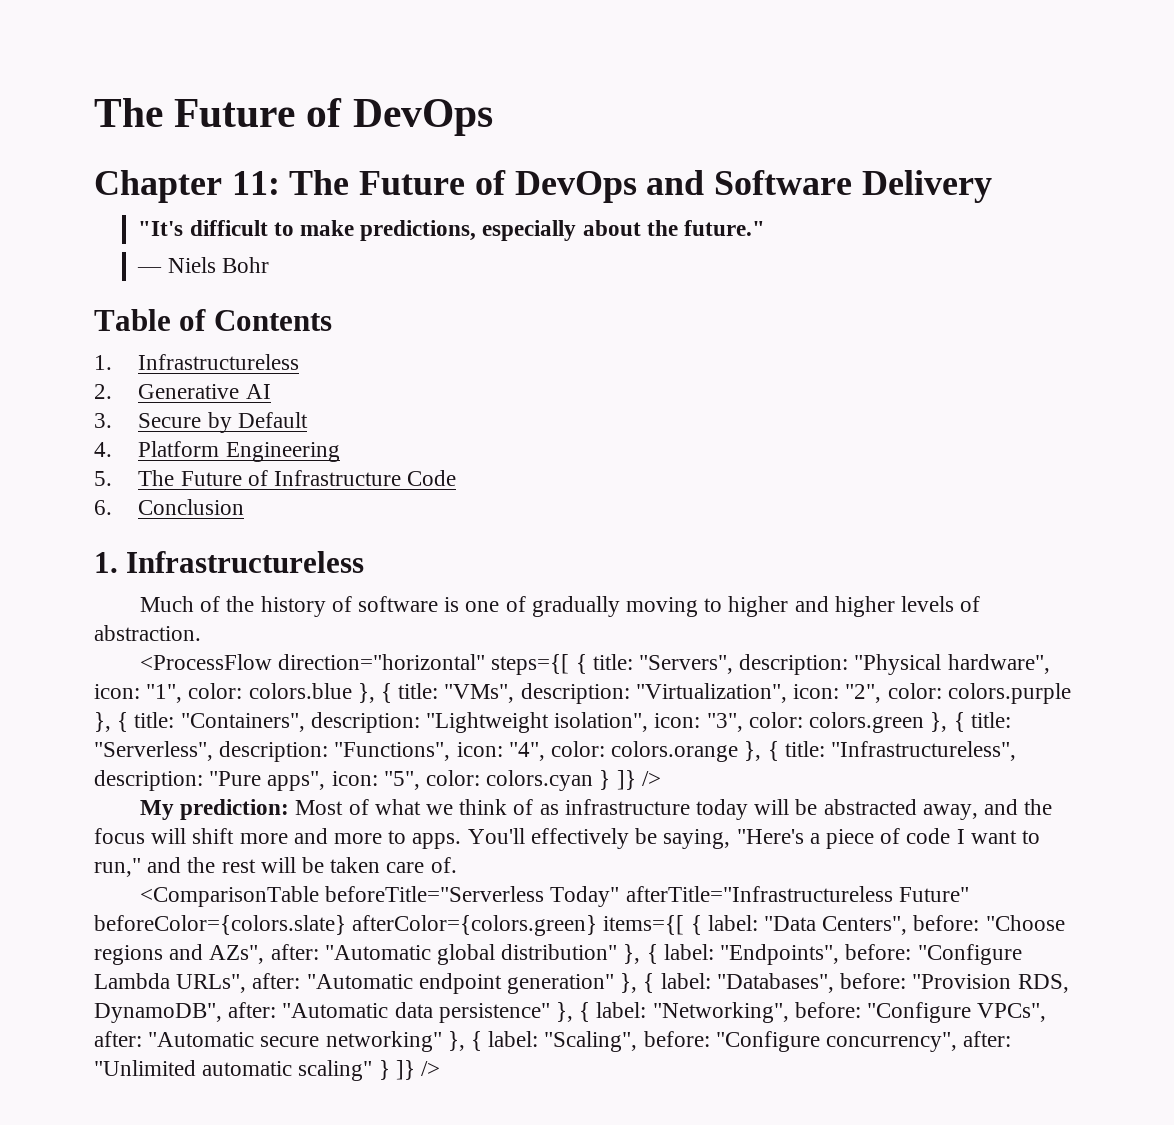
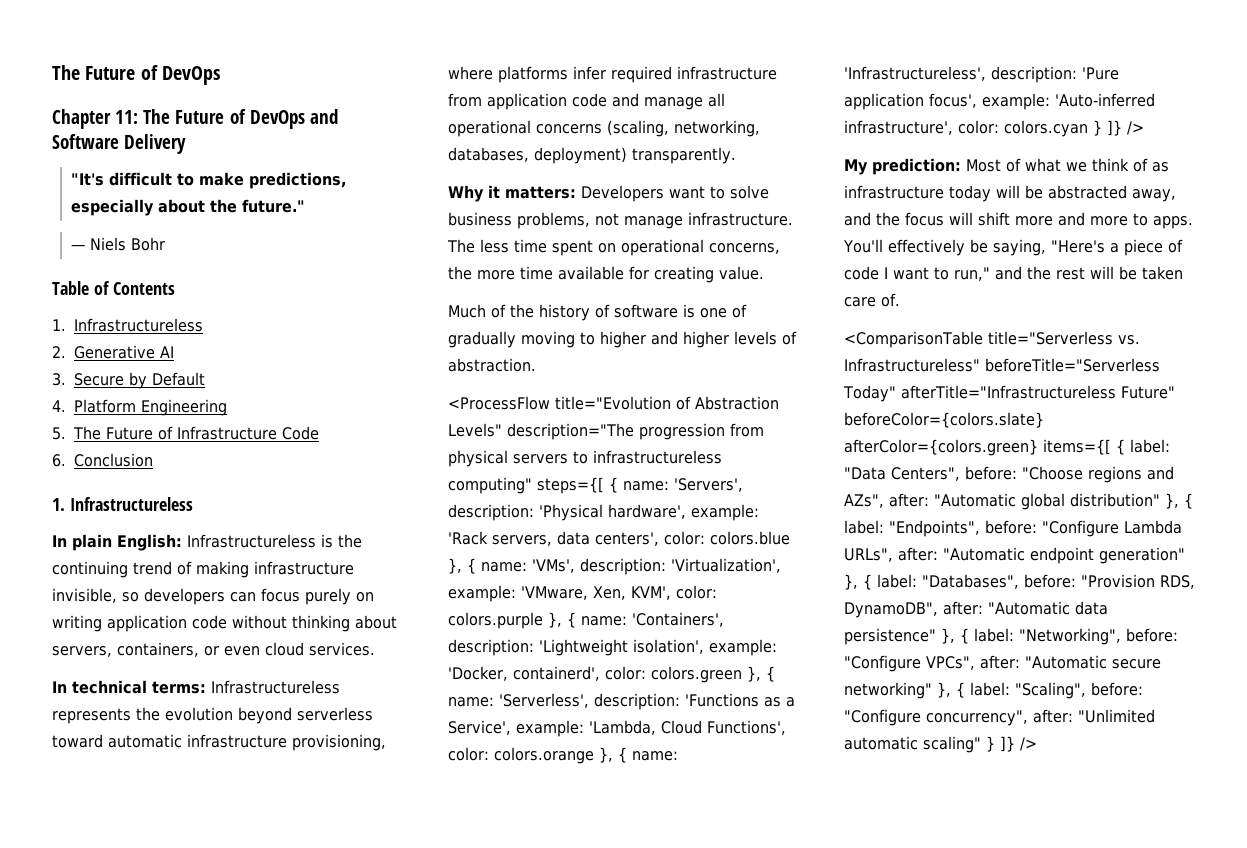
+ In plain English: Infrastructureless is the continuing trend of making infrastructure invisible, so developers can focus purely on writing application code without thinking about servers, containers, or even cloud services.
+ In technical terms: Infrastructureless represents the evolution beyond serverless toward automatic infrastructure provisioning, where platforms infer required infrastructure from application code and manage all operational concerns (scaling, networking, databases, deployment) transparently.
+ Why it matters: Developers want to solve business problems, not manage infrastructure. The less time spent on operational concerns, the more time available for creating value.
- <ProcessFlow direction="horizontal" steps={[ { title: "Servers", description: "Physical hardware", icon: "1", color: colors.blue }, { title: "VMs", description: "Virtualization", icon: "2", color: colors.purple }, { title: "Containers", description: "Lightweight isolation", icon: "3", color: colors.green }, { title: "Serverless", description: "Functions", icon: "4", color: colors.orange }, { title: "Infrastructureless", description: "Pure apps", icon: "5", color: colors.cyan } ]} />
+ <ProcessFlow title="Evolution of Abstraction Levels" description="The progression from physical servers to infrastructureless computing" steps={[ { name: 'Servers', description: 'Physical hardware', example: 'Rack servers, data centers', color: colors.blue }, { name: 'VMs', description: 'Virtualization', example: 'VMware, Xen, KVM', color: colors.purple }, { name: 'Containers', description: 'Lightweight isolation', example: 'Docker, containerd', color: colors.green }, { name: 'Serverless', description: 'Functions as a Service', example: 'Lambda, Cloud Functions', color: colors.orange }, { name: 'Infrastructureless', description: 'Pure application focus', example: 'Auto-inferred infrastructure', color: colors.cyan } ]} />
- <ComparisonTable beforeTitle="Serverless Today" afterTitle="Infrastructureless Future" beforeColor={colors.slate} afterColor={colors.green} items={[ { label:
+ <ComparisonTable title="Serverless vs. Infrastructureless" beforeTitle="Serverless Today" afterTitle="Infrastructureless Future" beforeColor={colors.slate} afterColor={colors.green} items={[ { label:

